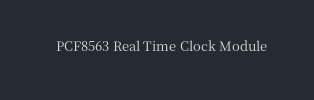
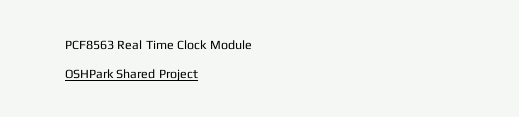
+ OSHPark Shared Project

